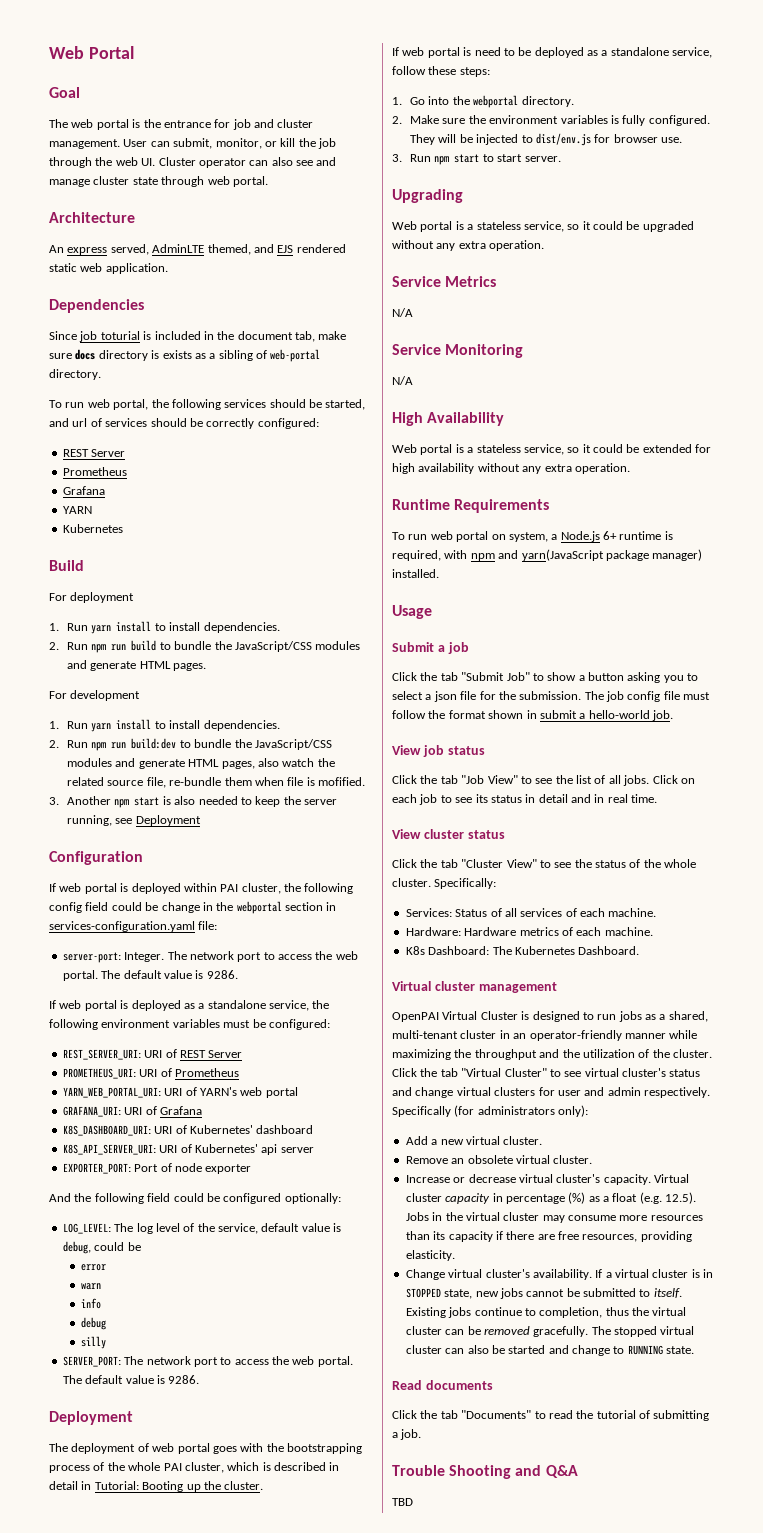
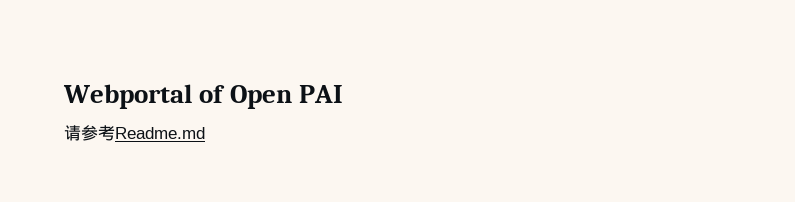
- Web Portal
- Goal
- The web portal is the entrance for job and cluster management. User can submit, monitor, or kill the job through the web UI. Cluster operator can also see and manage cluster state through web portal.
- Architecture
- An express served, AdminLTE themed, and EJS rendered static web application.
- Dependencies
- Since job toturial is included in the document tab, make sure docs directory is exists as a sibling of web-portal directory.
- To run web portal, the following services should be started, and url of services should be correctly configured:
- REST Server
- Prometheus
- Grafana
- YARN
- Kubernetes
- Build
- For deployment
- 1. Run yarn install to install dependencies.
- 2. Run npm run build to bundle the JavaScript/CSS modules and generate HTML pages.
- For development
- 1. Run yarn install to install dependencies.
- 2. Run npm run build:dev to bundle the JavaScript/CSS modules and generate HTML pages, also watch the related source file, re-bundle them when file is mofified.
- 3. Another npm start is also needed to keep the server running, see Deployment
- Configuration
- If web portal is deployed within PAI cluster, the following config field could be change in the webportal section in services-configuration.yaml file:
- server-port: Integer. The network port to access the web portal. The default value is 9286.
- If web portal is deployed as a standalone service, the following environment variables must be configured:
- REST_SERVER_URI: URI of REST Server
- PROMETHEUS_URI: URI of Prometheus
- YARN_WEB_PORTAL_URI: URI of YARN's web portal
- GRAFANA_URI: URI of Grafana
- K8S_DASHBOARD_URI: URI of Kubernetes' dashboard
- K8S_API_SERVER_URI: URI of Kubernetes' api server
- EXPORTER_PORT: Port of node exporter
- And the following field could be configured optionally:
- LOG_LEVEL: The log level of the service, default value is debug, could be
- error
- warn
- info
- debug
- silly
- SERVER_PORT: The network port to access the web portal. The default value is 9286.
- Deployment
- The deployment of web portal goes with the bootstrapping process of the whole PAI cluster, which is described in detail in Tutorial: Booting up the cluster.
- If web portal is need to be deployed as a standalone service, follow these steps:
- 1. Go into the webportal directory.
- 2. Make sure the environment variables is fully configured. They will be injected to dist/env.js for browser use.
- 3. Run npm start to start server.
- Upgrading
- Web portal is a stateless service, so it could be upgraded without any extra operation.
- Service Metrics
- N/A
- Service Monitoring
- N/A
- High Availability
- Web portal is a stateless service, so it could be extended for high availability without any extra operation.
- Runtime Requirements
- To run web portal on system, a Node.js 6+ runtime is required, with npm and yarn(JavaScript package manager) installed.
- Usage
- Submit a job
- Click the tab "Submit Job" to show a button asking you to select a json file for the submission. The job config file must follow the format shown in submit a hello-world job.
- View job status
- Click the tab "Job View" to see the list of all jobs. Click on each job to see its status in detail and in real time.
- View cluster status
- Click the tab "Cluster View" to see the status of the whole cluster. Specifically:
- Services: Status of all services of each machine.
- Hardware: Hardware metrics of each machine.
- K8s Dashboard: The Kubernetes Dashboard.
- Virtual cluster management
- OpenPAI Virtual Cluster is designed to run jobs as a shared, multi-tenant cluster in an operator-friendly manner while maximizing the throughput and the utilization of the cluster. Click the tab "Virtual Cluster" to see virtual cluster's status and change virtual clusters for user and admin respectively. Specifically (for administrators only):
- Add a new virtual cluster.
- Remove an obsolete virtual cluster.
- Increase or decrease virtual cluster's capacity. Virtual cluster capacity in percentage (%) as a float (e.g. 12.5). Jobs in the virtual cluster may consume more resources than its capacity if there are free resources, providing elasticity.
- Change virtual cluster's availability. If a virtual cluster is in STOPPED state, new jobs cannot be submitted to itself. Existing jobs continue to completion, thus the virtual cluster can be removed gracefully. The stopped virtual cluster can also be started and change to RUNNING state.
- Read documents
- Click the tab "Documents" to read the tutorial of submitting a job.
- Trouble Shooting and Q&A
- TBD
+ Webportal of Open PAI
+ 请参考Readme.md

